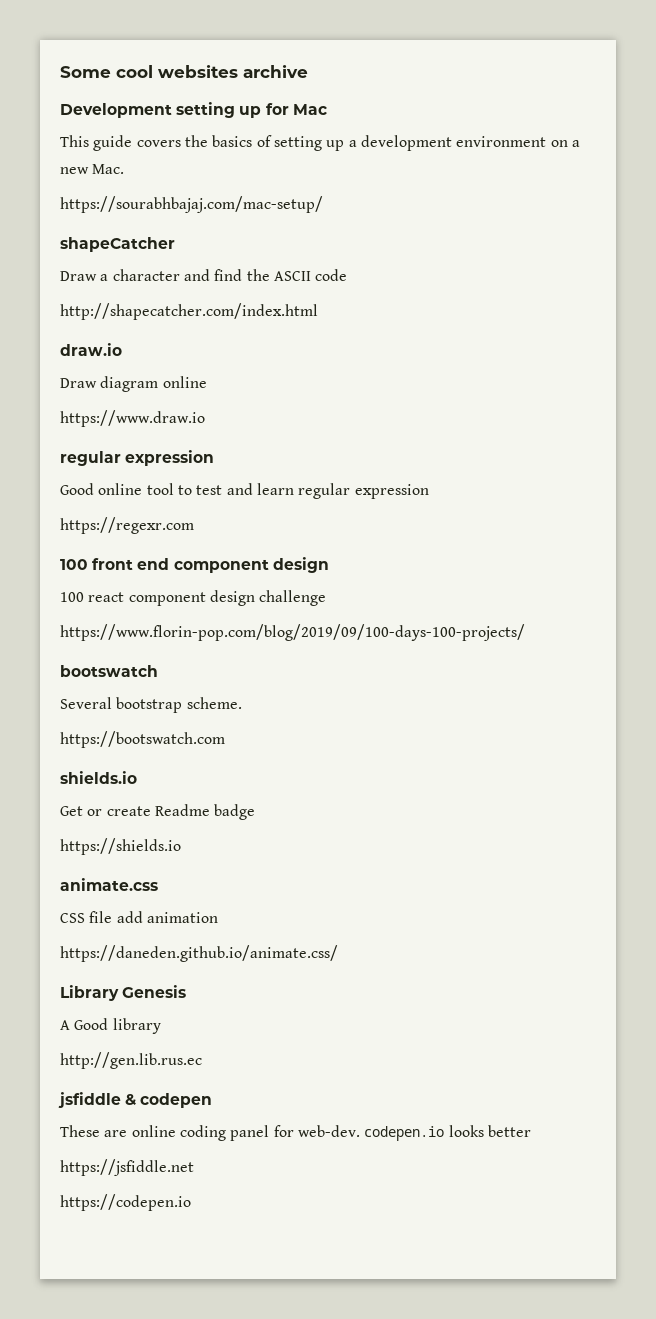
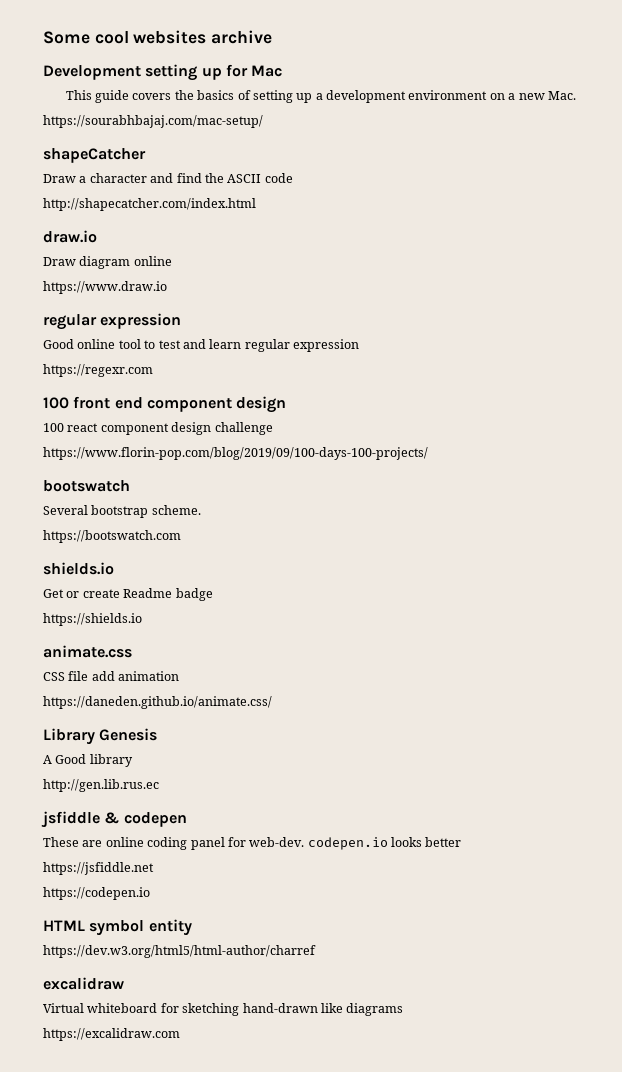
+ HTML symbol entity
+ https://dev.w3.org/html5/html-author/charref
+ excalidraw
+ Virtual whiteboard for sketching hand-drawn like diagrams
+ https://excalidraw.com

